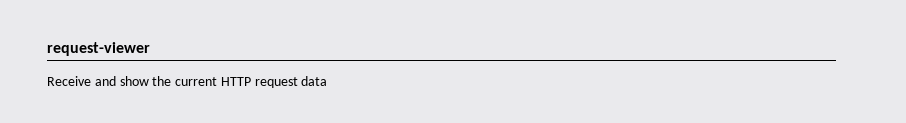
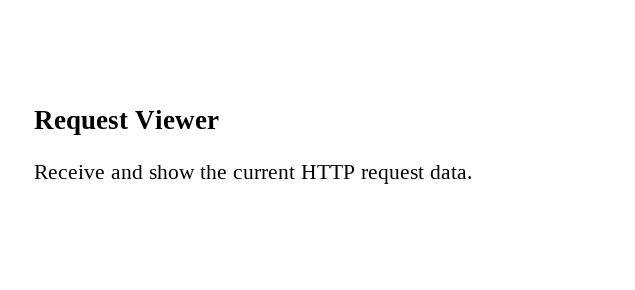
- request-viewer
+ Request Viewer
- Receive and show the current HTTP request data
+ Receive and show the current HTTP request data.

